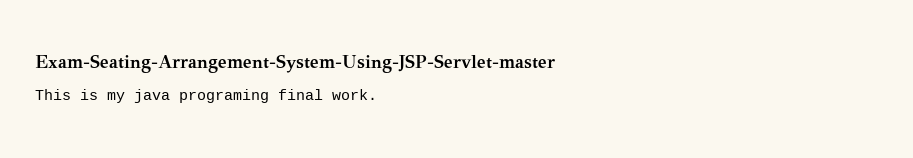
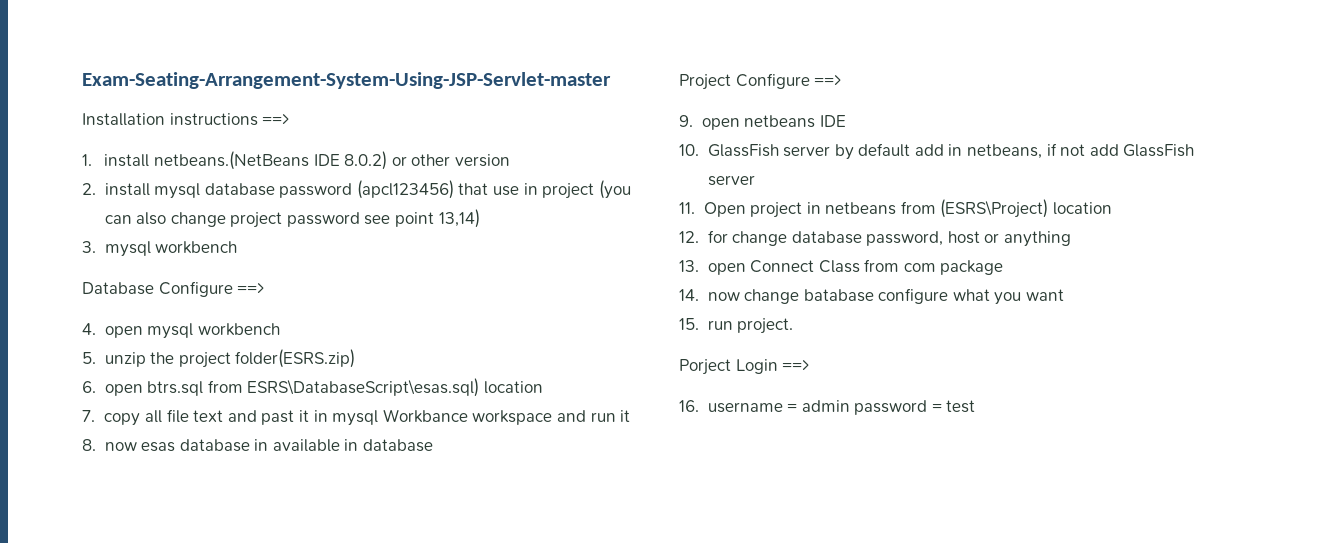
- This is my java programing final work.
+ Installation instructions ==>
+ 1. install netbeans.(NetBeans IDE 8.0.2) or other version
+ 2. install mysql database password (apcl123456) that use in project (you can also change project password see point 13,14)
+ 3. mysql workbench
+ Database Configure ==>
+ 4. open mysql workbench
+ 5. unzip the project folder(ESRS.zip)
+ 6. open btrs.sql from ESRS\DatabaseScript\esas.sql) location
+ 7. copy all file text and past it in mysql Workbance workspace and run it
+ 8. now esas database in available in database
+ Project Configure ==>
+ 9. open netbeans IDE
+ 10. GlassFish server by default add in netbeans, if not add GlassFish server
+ 11. Open project in netbeans from (ESRS\Project) location
+ 12. for change database password, host or anything
+ 13. open Connect Class from com package
+ 14. now change batabase configure what you want
+ 15. run project.
+ Porject Login ==>
+ 16. username = admin password = test

